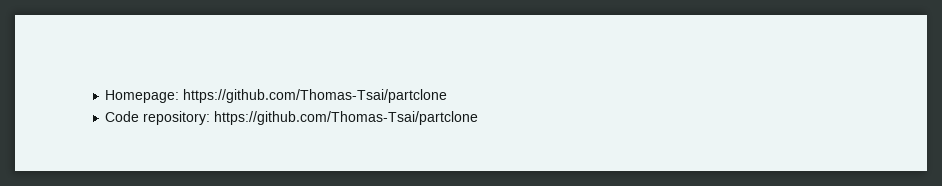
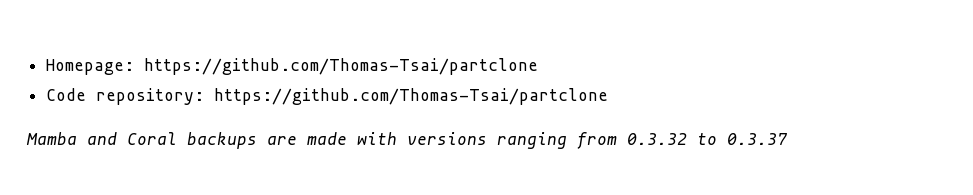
+ Mamba and Coral backups are made with versions ranging from 0.3.32 to 0.3.37

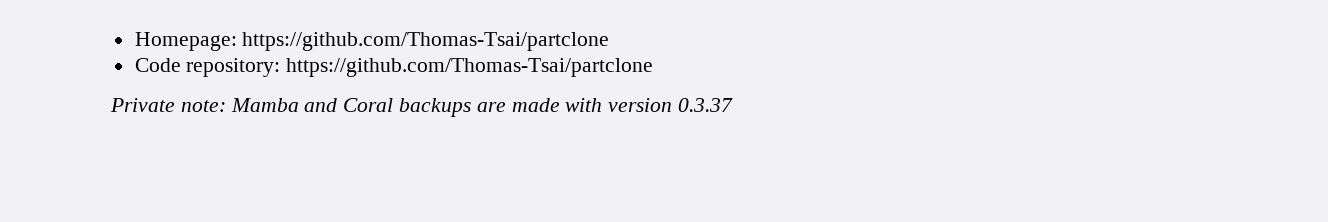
- Mamba and Coral backups are made with versions ranging from 0.3.32 to 0.3.37
+ Private note: Mamba and Coral backups are made with version 0.3.37

